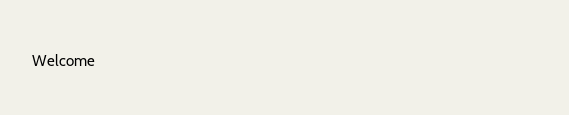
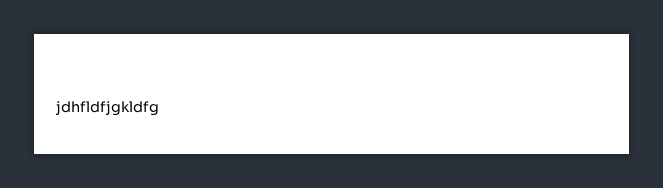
- Welcome
+ jdhfldfjgkldfg

